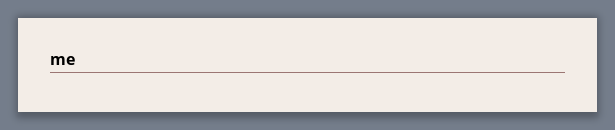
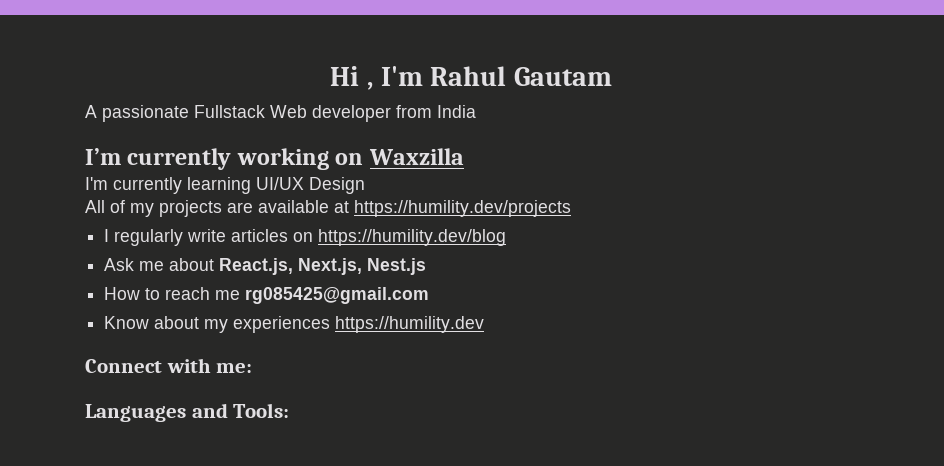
- me
+ Hi , I'm Rahul Gautam
+ A passionate Fullstack Web developer from India
+ I’m currently working on Waxzilla
+ I'm currently learning UI/UX Design
+ All of my projects are available at https://humility.dev/projects
+ I regularly write articles on https://humility.dev/blog
+ Ask me about React.js, Next.js, Nest.js
+ How to reach me rg085425@gmail.com
+ Know about my experiences https://humility.dev
+ Connect with me:
+ Languages and Tools:

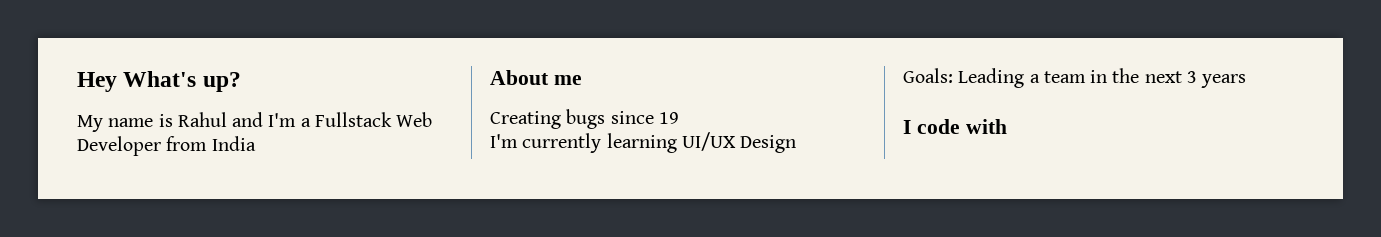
- Hi , I'm Rahul Gautam
- A passionate Fullstack Web developer from India
+ Hey What's up?
+ My name is Rahul and I'm a Fullstack Web Developer from India
- I’m currently working on Waxzilla
+ About me
+ Creating bugs since 19
- All of my projects are available at https://humility.dev/projects
- I regularly write articles on https://humility.dev/blog
- Ask me about React.js, Next.js, Nest.js
- How to reach me rg085425@gmail.com
- Know about my experiences https://humility.dev
- Connect with me:
- Languages and Tools:
+ Goals: Leading a team in the next 3 years
+ I code with

